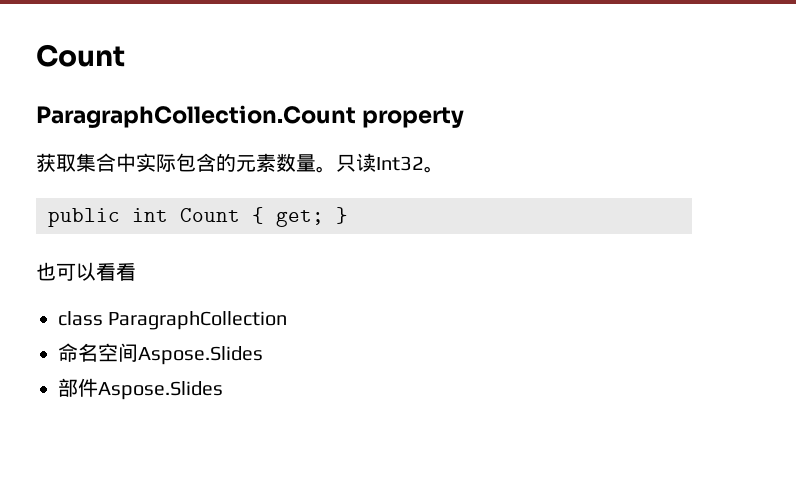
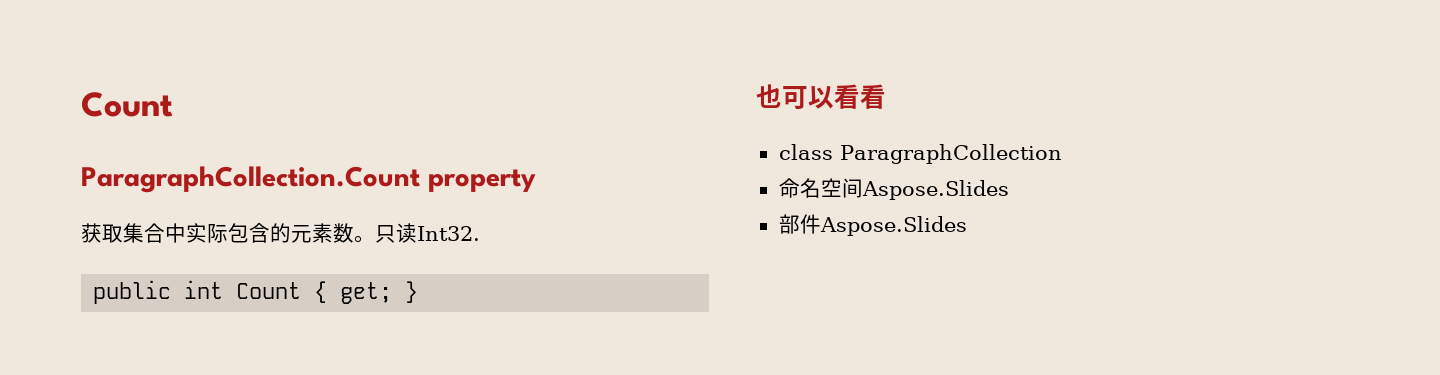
- 获取集合中实际包含的元素数量。只读Int32。
+ 获取集合中实际包含的元素数。只读Int32.

